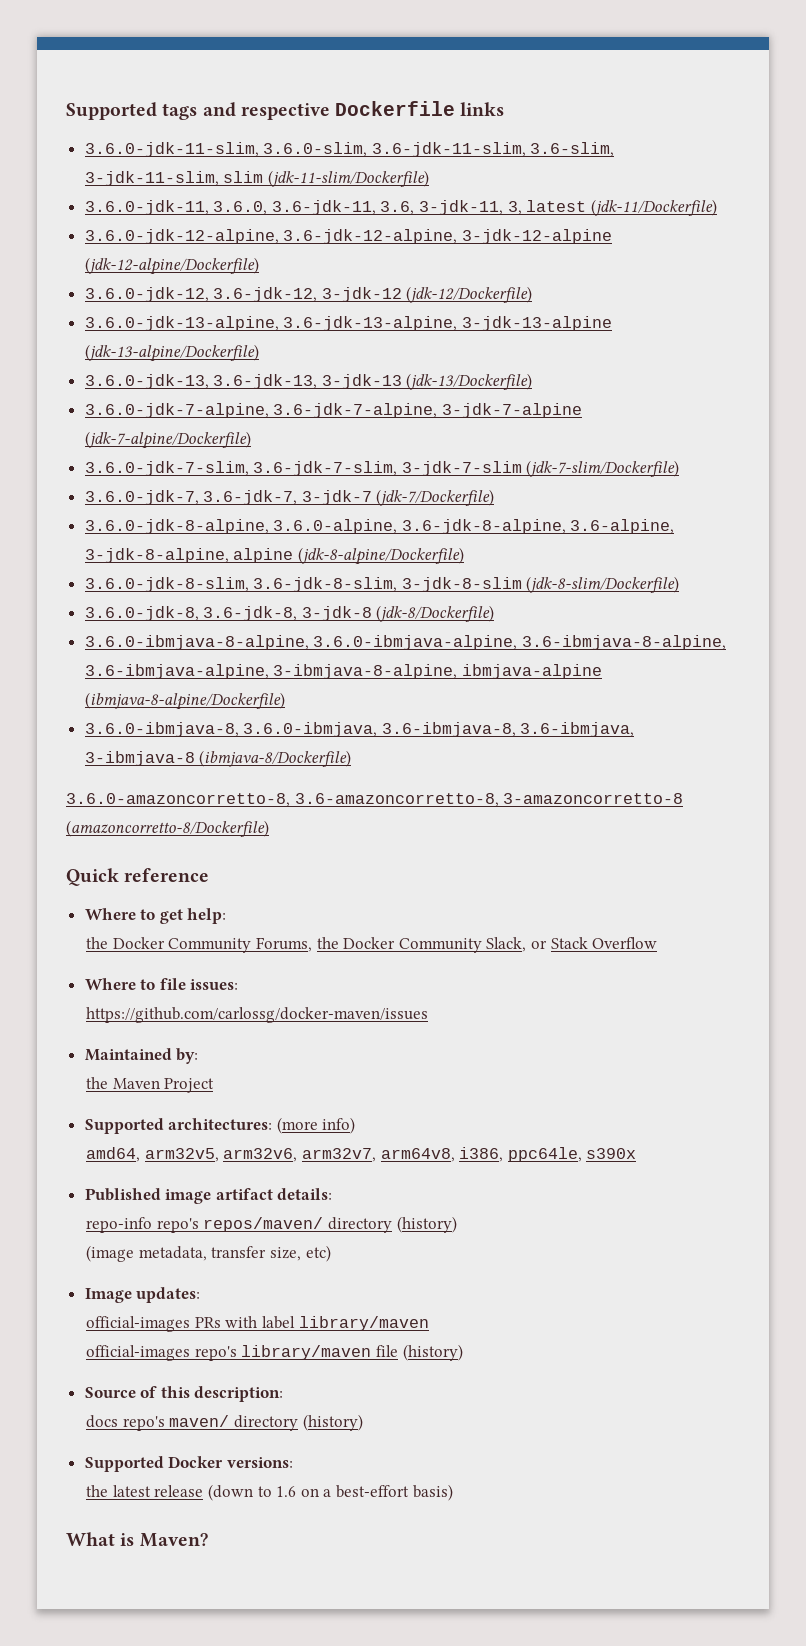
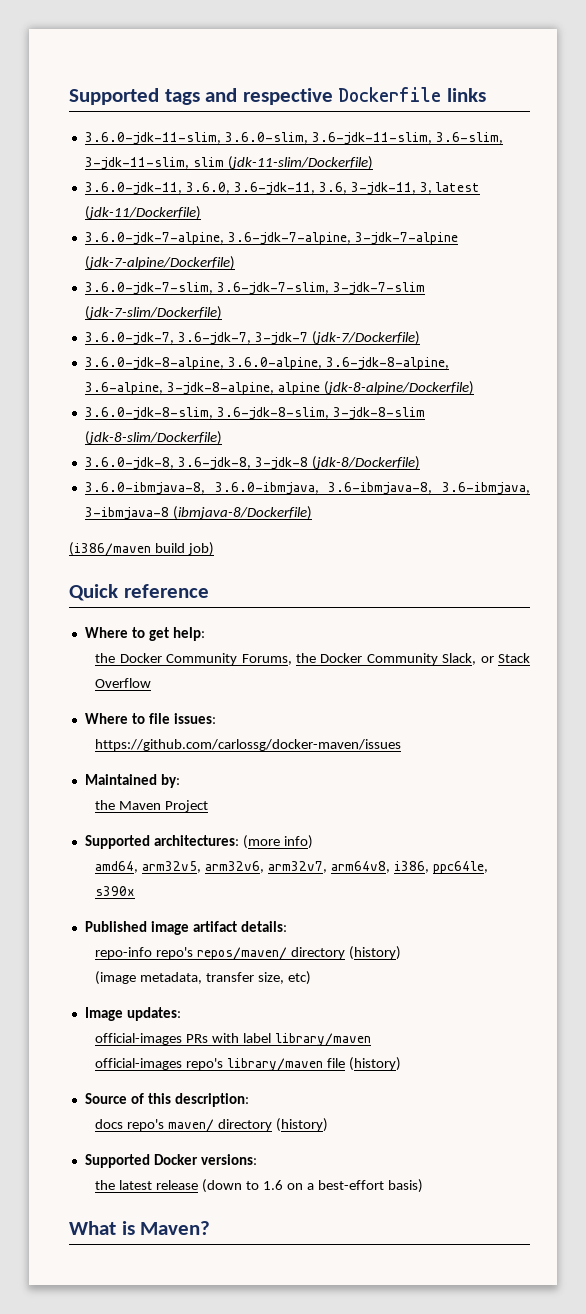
- 3.6.0-jdk-12-alpine, 3.6-jdk-12-alpine, 3-jdk-12-alpine (jdk-12-alpine/Dockerfile)
- 3.6.0-jdk-12, 3.6-jdk-12, 3-jdk-12 (jdk-12/Dockerfile)
- 3.6.0-jdk-13-alpine, 3.6-jdk-13-alpine, 3-jdk-13-alpine (jdk-13-alpine/Dockerfile)
- 3.6.0-jdk-13, 3.6-jdk-13, 3-jdk-13 (jdk-13/Dockerfile)
- 3.6.0-ibmjava-8-alpine, 3.6.0-ibmjava-alpine, 3.6-ibmjava-8-alpine, 3.6-ibmjava-alpine, 3-ibmjava-8-alpine, ibmjava-alpine (ibmjava-8-alpine/Dockerfile)
- 3.6.0-amazoncorretto-8, 3.6-amazoncorretto-8, 3-amazoncorretto-8 (amazoncorretto-8/Dockerfile)
+ (i386/maven build job)

